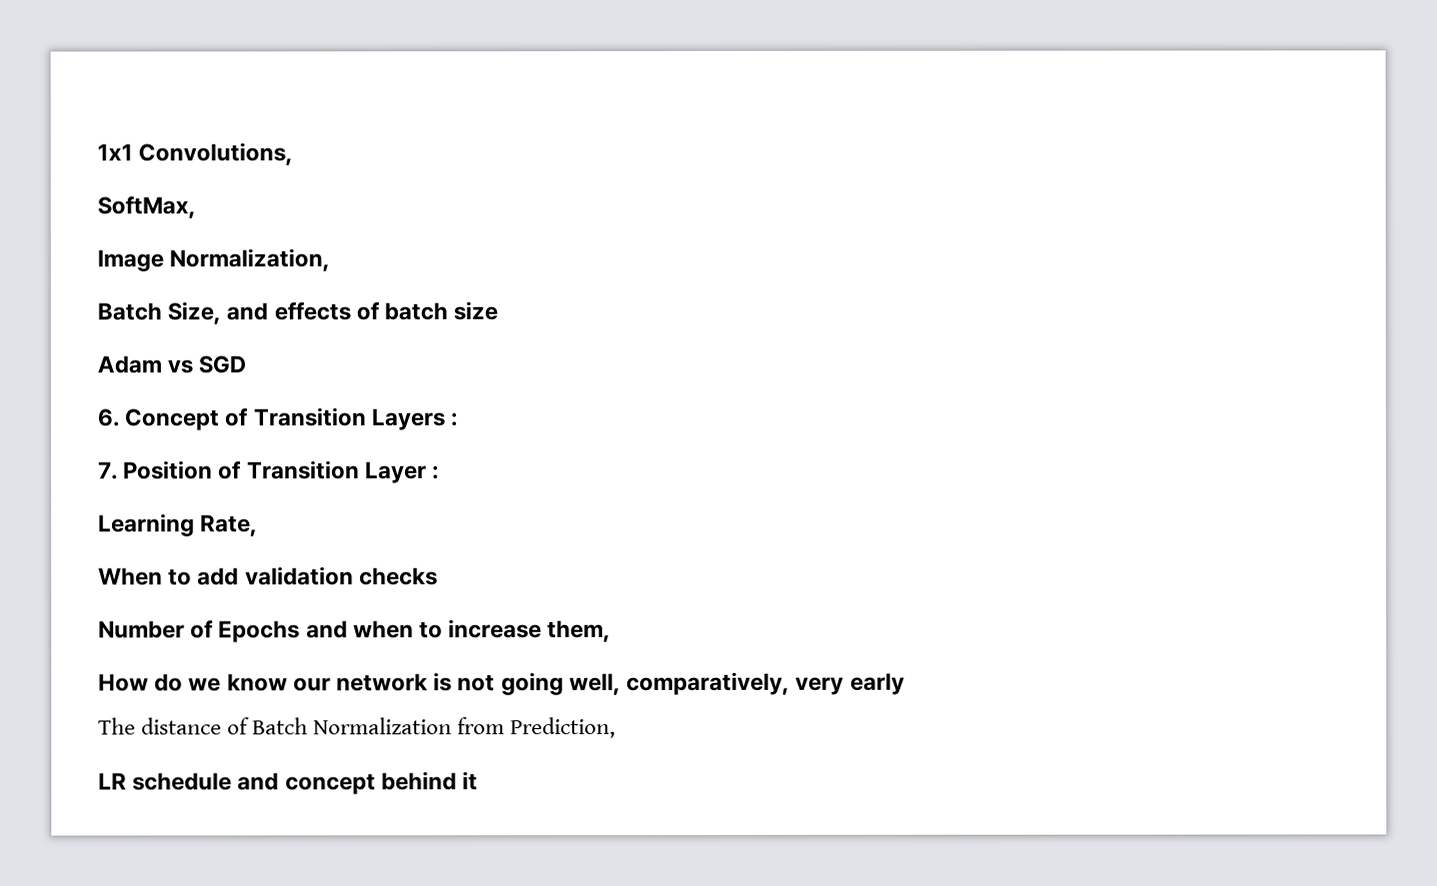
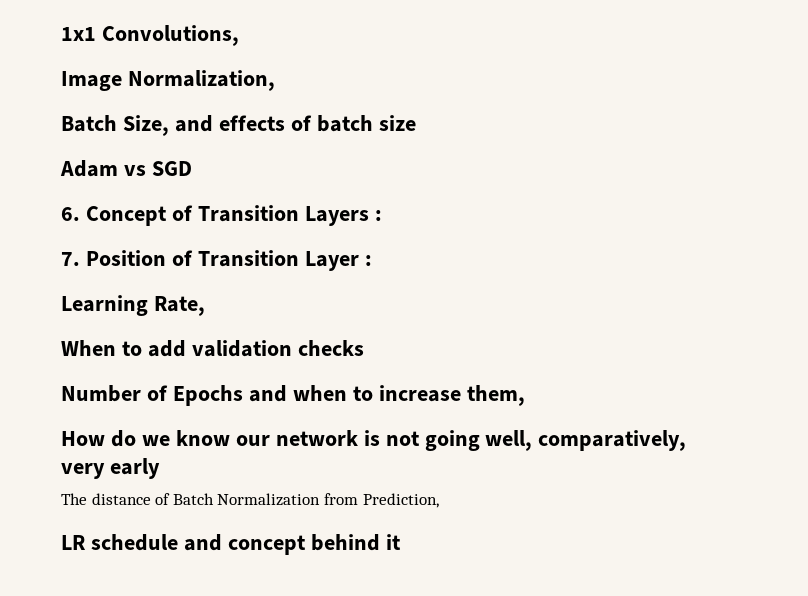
- SoftMax,

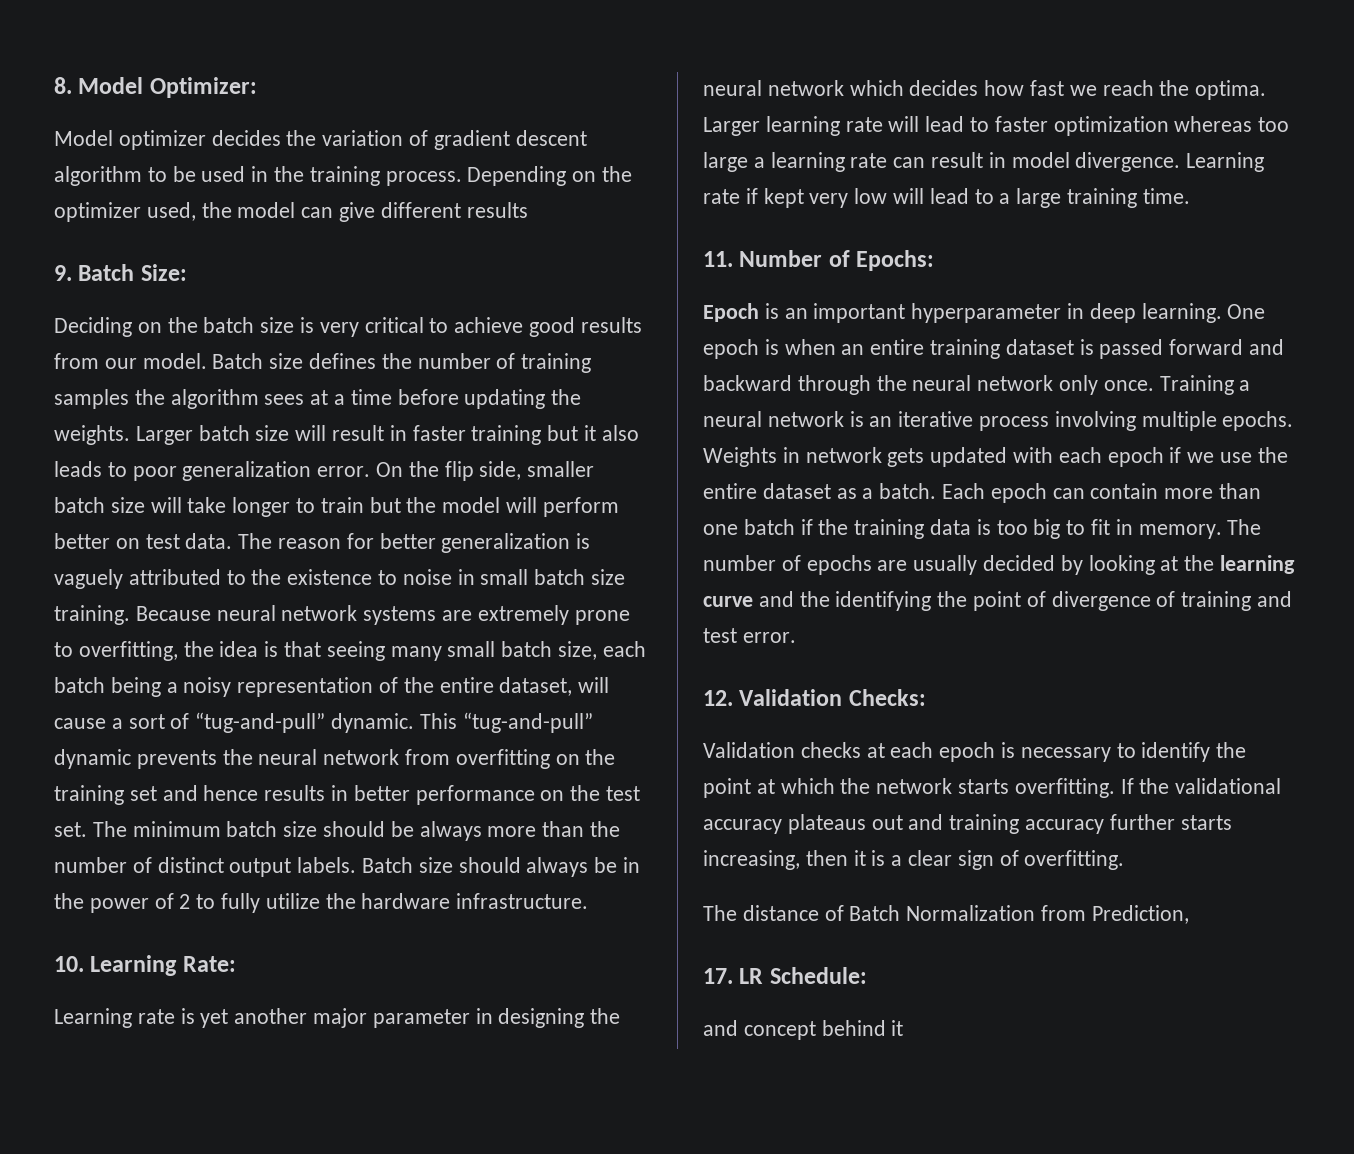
- 1x1 Convolutions,
- Image Normalization,
- Batch Size, and effects of batch size
- Adam vs SGD
- 6. Concept of Transition Layers :
- 7. Position of Transition Layer :
- Learning Rate,
- When to add validation checks
- Number of Epochs and when to increase them,
- How do we know our network is not going well, comparatively, very early
+ 8. Model Optimizer:
+ Model optimizer decides the variation of gradient descent algorithm to be used in the training process. Depending on the optimizer used, the model can give different results
+ 9. Batch Size:
+ Deciding on the batch size is very critical to achieve good results from our model. Batch size defines the number of training samples the algorithm sees at a time before updating the weights. Larger batch size will result in faster training but it also leads to poor generalization error. On the flip side, smaller batch size will take longer to train but the model will perform better on test data. The reason for better generalization is vaguely attributed to the existence to noise in small batch size training. Because neural network systems are extremely prone to overfitting, the idea is that seeing many small batch size, each batch being a noisy representation of the entire dataset, will cause a sort of “tug-and-pull” dynamic. This “tug-and-pull” dynamic prevents the neural network from overfitting on the training set and hence results in better performance on the test set. The minimum batch size should be always more than the number of distinct output labels. Batch size should always be in the power of 2 to fully utilize the hardware infrastructure.
+ 10. Learning Rate:
+ Learning rate is yet another major parameter in designing the neural network which decides how fast we reach the optima. Larger learning rate will lead to faster optimization whereas too large a learning rate can result in model divergence. Learning rate if kept very low will lead to a large training time.
+ 11. Number of Epochs:
+ Epoch is an important hyperparameter in deep learning. One epoch is when an entire training dataset is passed forward and backward through the neural network only once. Training a neural network is an iterative process involving multiple epochs. Weights in network gets updated with each epoch if we use the entire dataset as a batch. Each epoch can contain more than one batch if the training data is too big to fit in memory. The number of epochs are usually decided by looking at the learning curve and the identifying the point of divergence of training and test error.
+ 12. Validation Checks:
+ Validation checks at each epoch is necessary to identify the point at which the network starts overfitting. If the validational accuracy plateaus out and training accuracy further starts increasing, then it is a clear sign of overfitting.
- LR schedule and concept behind it
+ 17. LR Schedule:
+ and concept behind it

